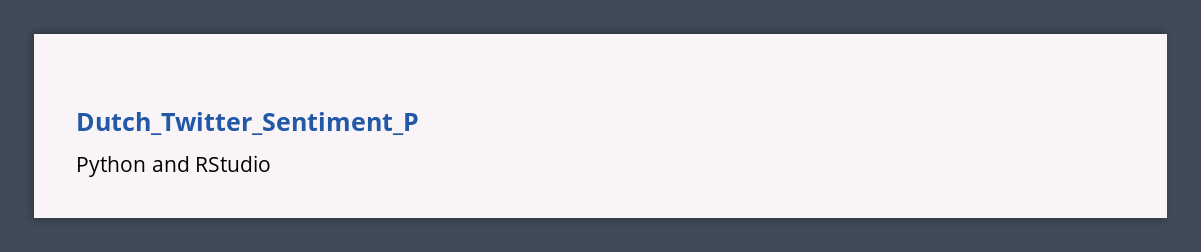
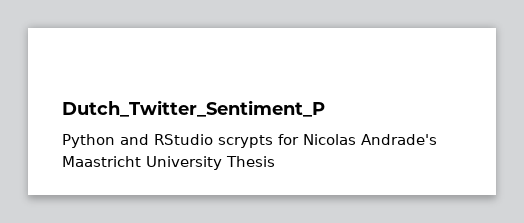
- Python and RStudio
+ Python and RStudio scrypts for Nicolas Andrade's Maastricht University Thesis

